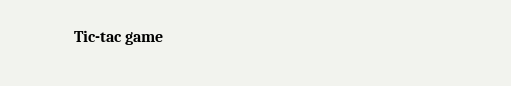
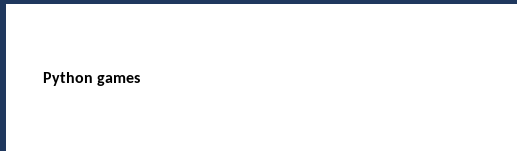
- Tic-tac game
+ Python games

